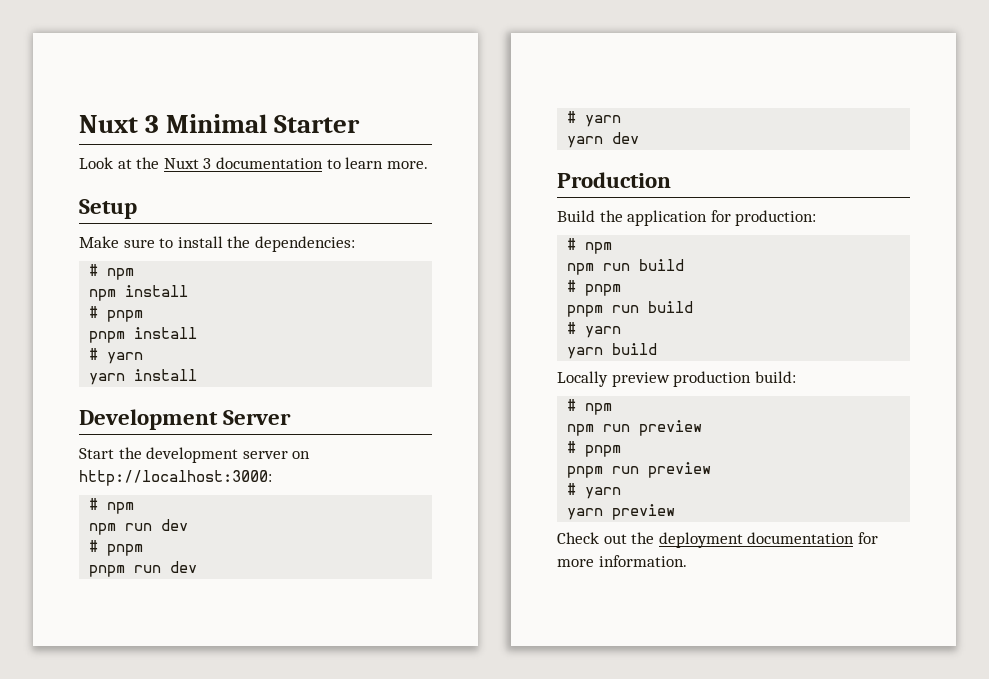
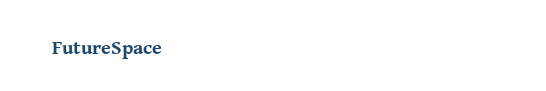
- Nuxt 3 Minimal Starter
- Look at the Nuxt 3 documentation to learn more.
- Setup
- Make sure to install the dependencies:
- # npm
- npm install
- # pnpm
- pnpm install
- # yarn
- yarn install
- Development Server
- Start the development server on http://localhost:3000:
- # npm
- npm run dev
- # pnpm
- pnpm run dev
- # yarn
- yarn dev
- Production
- Build the application for production:
- # npm
- npm run build
- # pnpm
- pnpm run build
- # yarn
- yarn build
- Locally preview production build:
- # npm
- npm run preview
- # pnpm
- pnpm run preview
- # yarn
- yarn preview
- Check out the deployment documentation for more information.
+ FutureSpace

